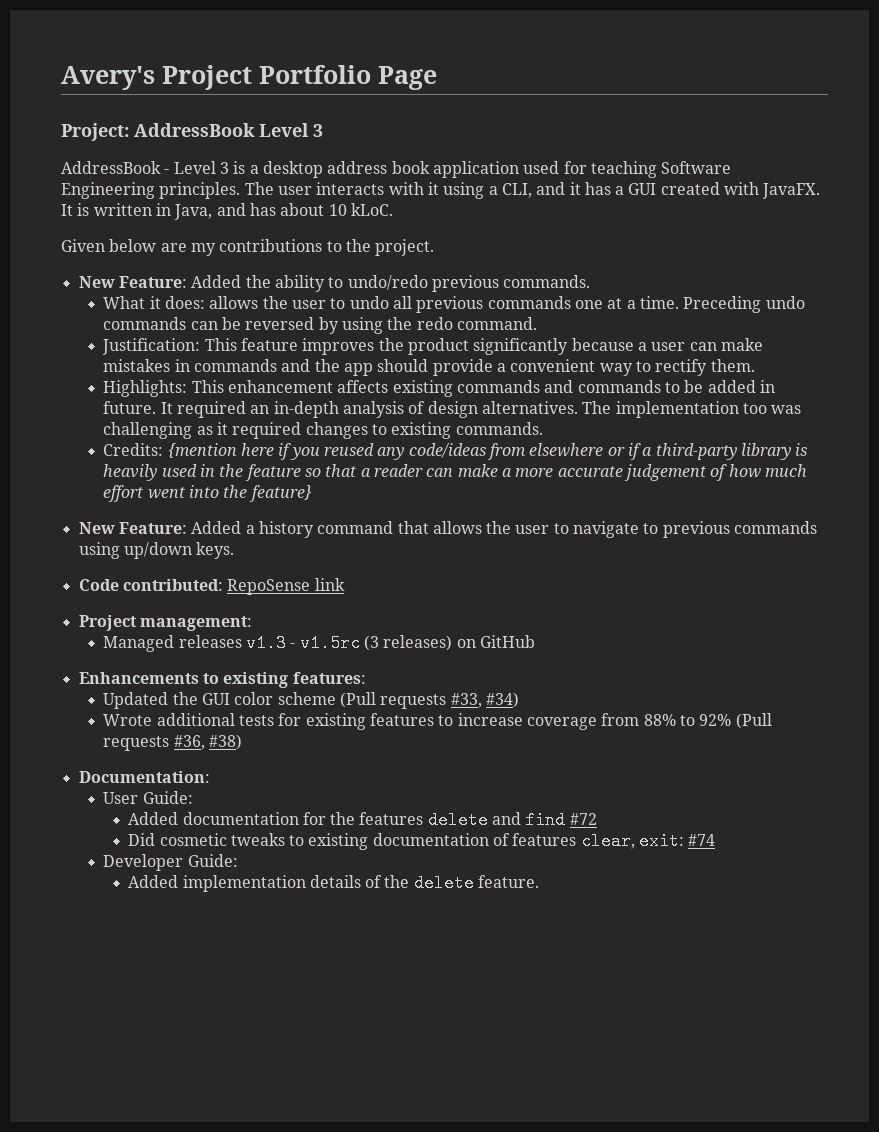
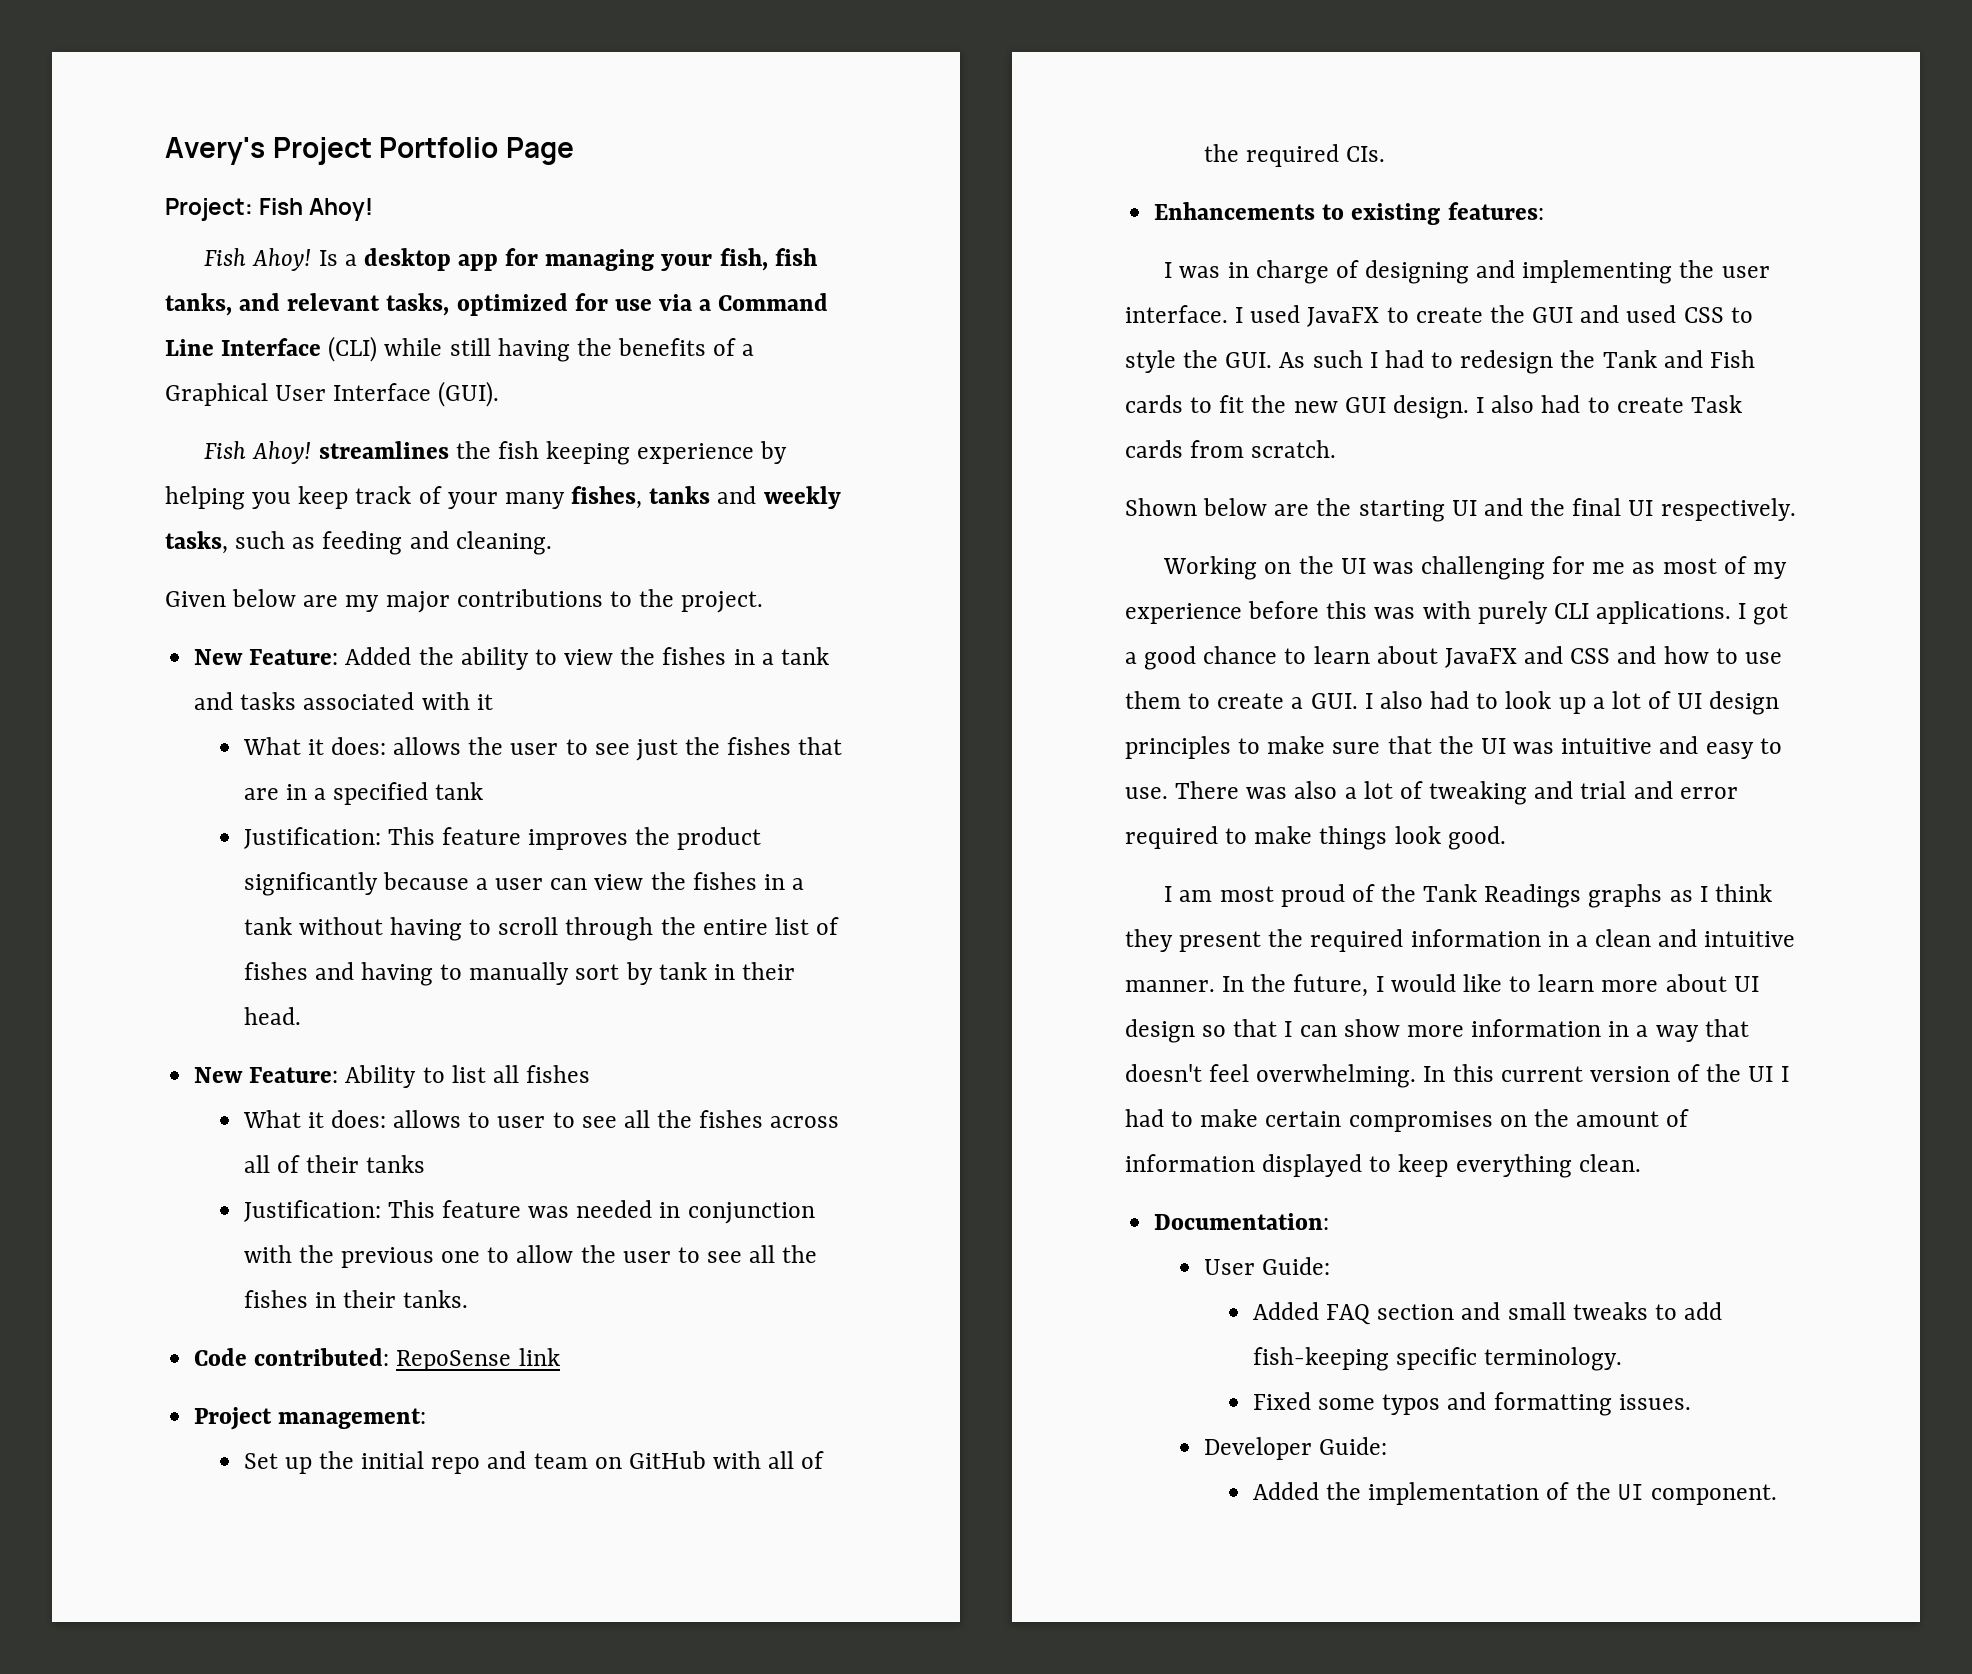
- Project: AddressBook Level 3
- AddressBook - Level 3 is a desktop address book application used for teaching Software Engineering principles. The user interacts with it using a CLI, and it has a GUI created with JavaFX. It is written in Java, and has about 10 kLoC.
+ Project: Fish Ahoy!
+ Fish Ahoy! Is a desktop app for managing your fish, fish tanks, and relevant tasks, optimized for use via a Command Line Interface (CLI) while still having the benefits of a Graphical User Interface (GUI).
+ Fish Ahoy! streamlines the fish keeping experience by helping you keep track of your many fishes, tanks and weekly tasks, such as feeding and cleaning.
- Given below are my contributions to the project.
+ Given below are my major contributions to the project.
- New Feature: Added the ability to undo/redo previous commands.
+ New Feature: Added the ability to view the fishes in a tank and tasks associated with it
- What it does: allows the user to undo all previous commands one at a time. Preceding undo commands can be reversed by using the redo command.
+ What it does: allows the user to see just the fishes that are in a specified tank
- Justification: This feature improves the product significantly because a user can make mistakes in commands and the app should provide a convenient way to rectify them.
- Highlights: This enhancement affects existing commands and commands to be added in future. It required an in-depth analysis of design alternatives. The implementation too was challenging as it required changes to existing commands.
- Credits: {mention here if you reused any code/ideas from elsewhere or if a third-party library is heavily used in the feature so that a reader can make a more accurate judgement of how much effort went into the feature}
- New Feature: Added a history command that allows the user to navigate to previous commands using up/down keys.
+ Justification: This feature improves the product significantly because a user can view the fishes in a tank without having to scroll through the entire list of fishes and having to manually sort by tank in their head.
+ New Feature: Ability to list all fishes
+ What it does: allows to user to see all the fishes across all of their tanks
+ Justification: This feature was needed in conjunction with the previous one to allow the user to see all the fishes in their tanks.
- Managed releases v1.3 - v1.5rc (3 releases) on GitHub
+ Set up the initial repo and team on GitHub with all of the required CIs.
  Enhancements to existing features:
- Updated the GUI color scheme (Pull requests #33, #34)
- Wrote additional tests for existing features to increase coverage from 88% to 92% (Pull requests #36, #38)
+ I was in charge of designing and implementing the user interface. I used JavaFX to create the GUI and used CSS to style the GUI. As such I had to redesign the Tank and Fish cards to fit the new GUI design. I also had to create Task cards from scratch.
+ Shown below are the starting UI and the final UI respectively.
+ Working on the UI was challenging for me as most of my experience before this was with purely CLI applications. I got a good chance to learn about JavaFX and CSS and how to use them to create a GUI. I also had to look up a lot of UI design principles to make sure that the UI was intuitive and easy to use. There was also a lot of tweaking and trial and error required to make things look good.
+ I am most proud of the Tank Readings graphs as I think they present the required information in a clean and intuitive manner. In the future, I would like to learn more about UI design so that I can show more information in a way that doesn't feel overwhelming. In this current version of the UI I had to make certain compromises on the amount of information displayed to keep everything clean.
  Documentation:
  User Guide:
- Added documentation for the features delete and find #72
- Did cosmetic tweaks to existing documentation of features clear, exit: #74
+ Added FAQ section and small tweaks to add fish-keeping specific terminology.
+ Fixed some typos and formatting issues.
  Developer Guide:
- Added implementation details of the delete feature.
+ Added the implementation of the UI component.

